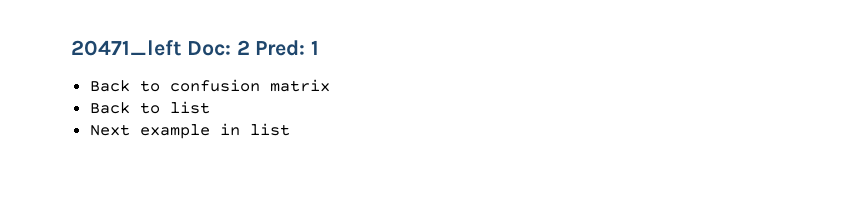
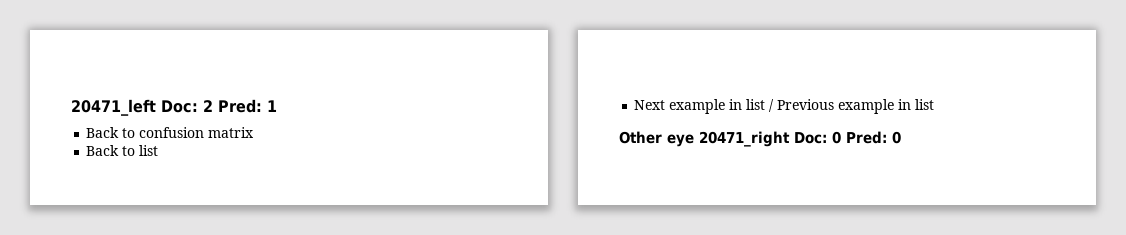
- Next example in list
+ Next example in list / Previous example in list
+ Other eye 20471_right Doc: 0 Pred: 0

